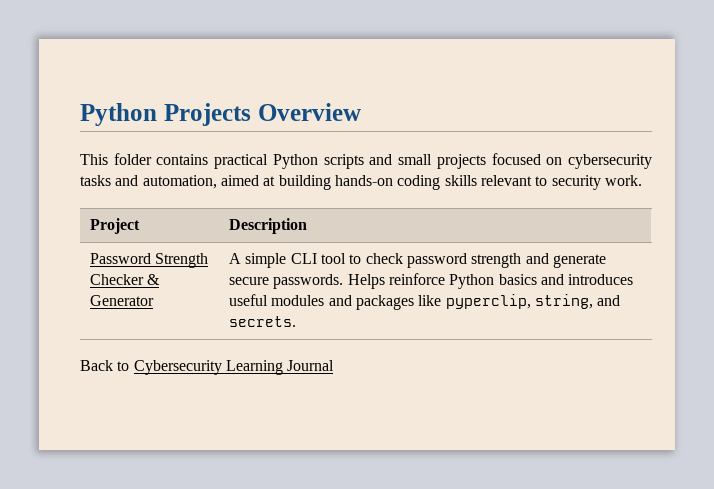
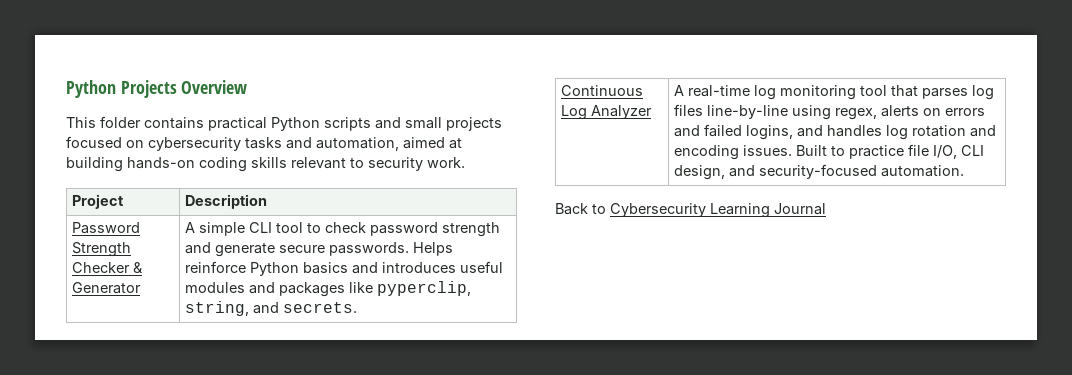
+ Continuous Log Analyzer | A real-time log monitoring tool that parses log files line-by-line using regex, alerts on errors and failed logins, and handles log rotation and encoding issues. Built to practice file I/O, CLI design, and security-focused automation.

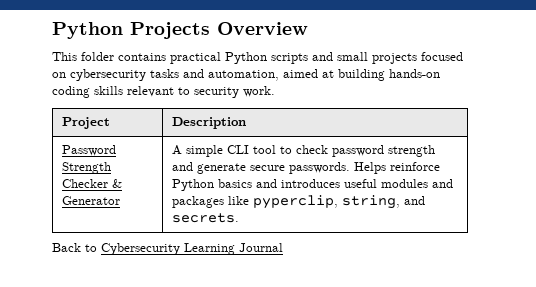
- Continuous Log Analyzer | A real-time log monitoring tool that parses log files line-by-line using regex, alerts on errors and failed logins, and handles log rotation and encoding issues. Built to practice file I/O, CLI design, and security-focused automation.

